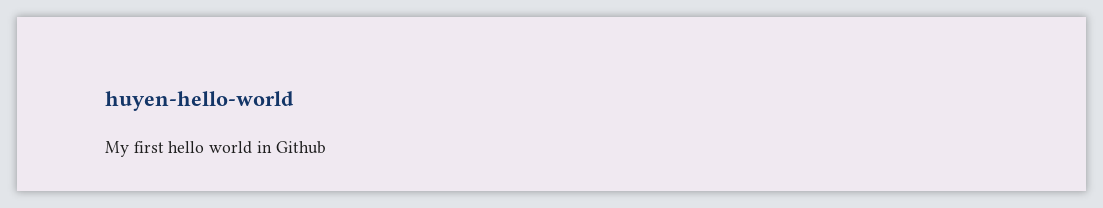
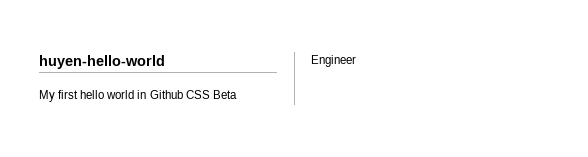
- My first hello world in Github
+ My first hello world in Github CSS Beta Engineer

